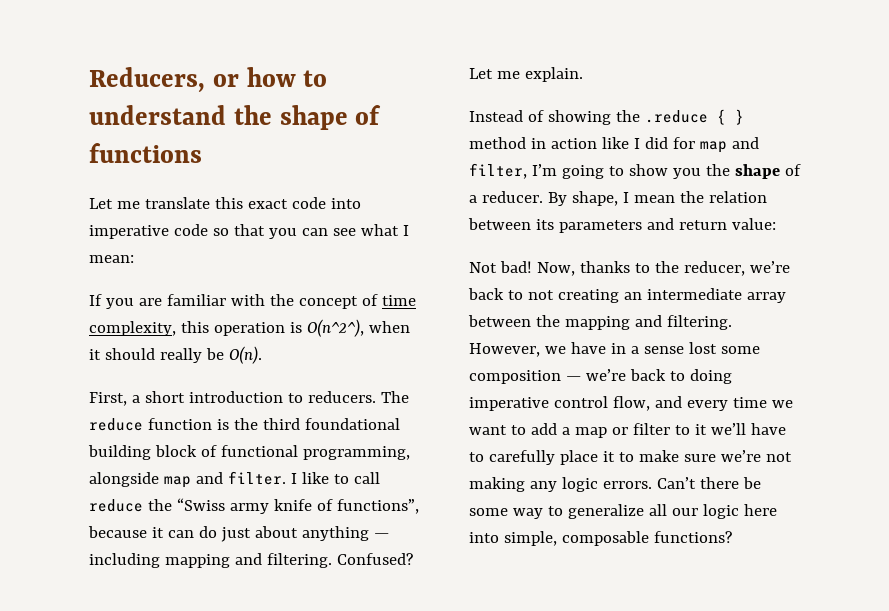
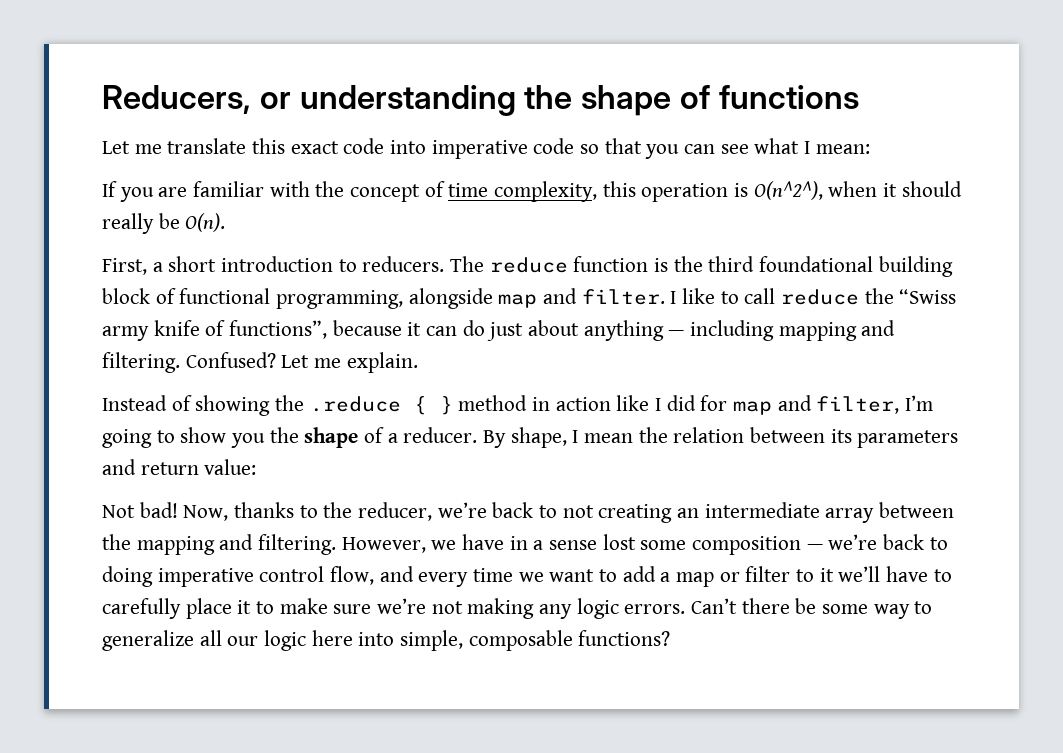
- Reducers, or how to understand the shape of functions
+ Reducers, or understanding the shape of functions

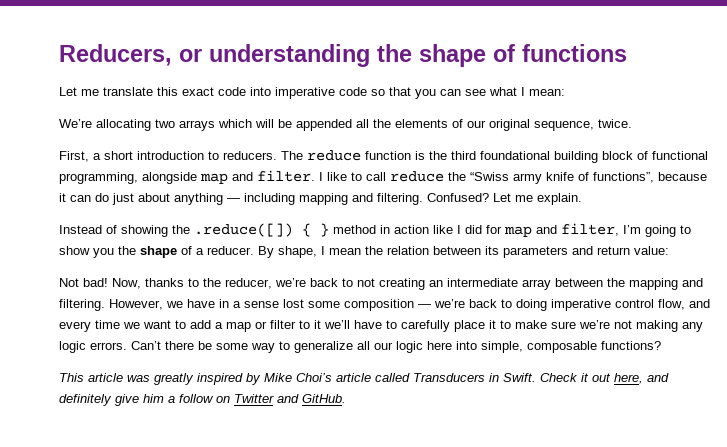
- If you are familiar with the concept of time complexity, this operation is O(n^2^), when it should really be O(n).
+ We’re allocating two arrays which will be appended all the elements of our original sequence, twice.
- Instead of showing the .reduce { } method in action like I did for map and filter, I’m going to show you the shape of a reducer.
+ Instead of showing the .reduce([]) { } method in action like I did for map and filter, I’m going to show you the shape of a reducer.
+ This article was greatly inspired by Mike Choi’s article called Transducers in Swift. Check it out here, and definitely give him a follow on Twitter and GitHub.

